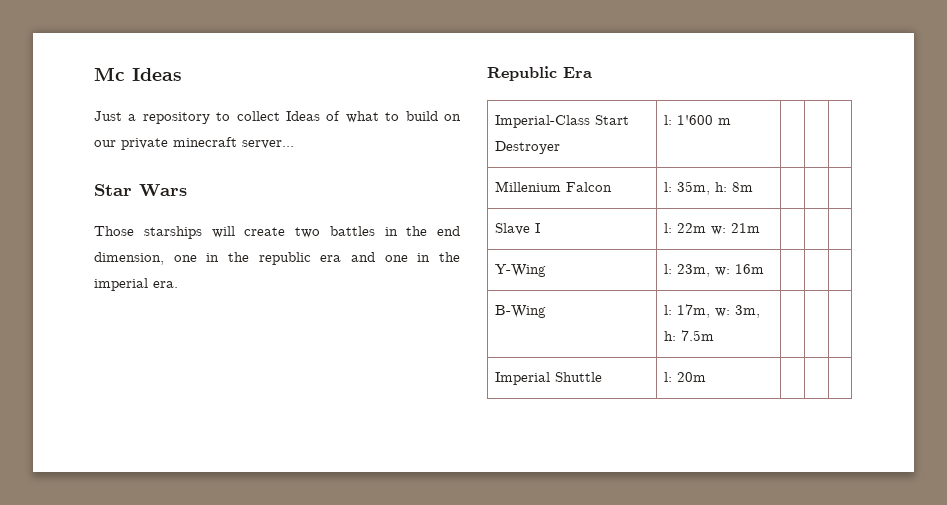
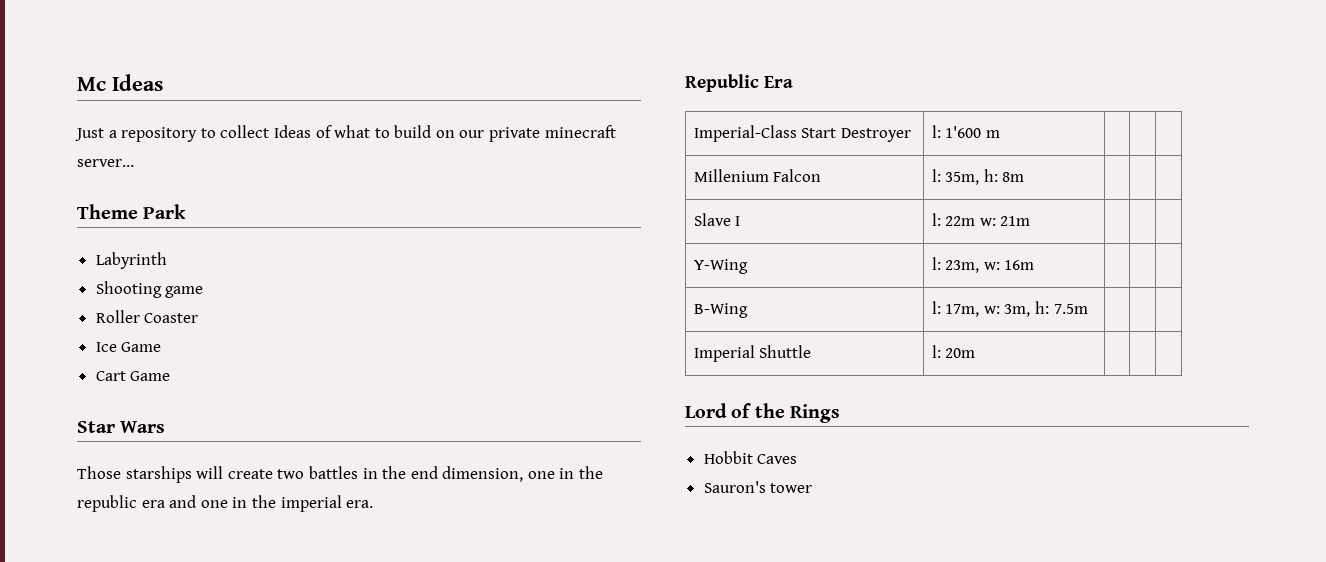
+ Theme Park
+ Labyrinth
+ Shooting game
+ Roller Coaster
+ Ice Game
+ Cart Game
+ Lord of the Rings
+ Hobbit Caves
+ Sauron's tower

